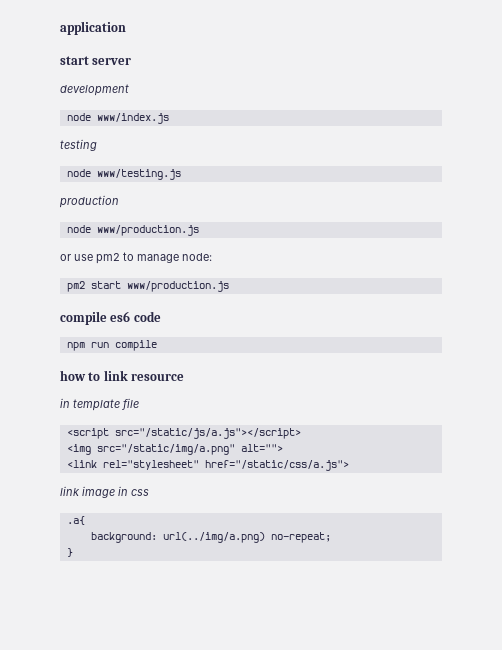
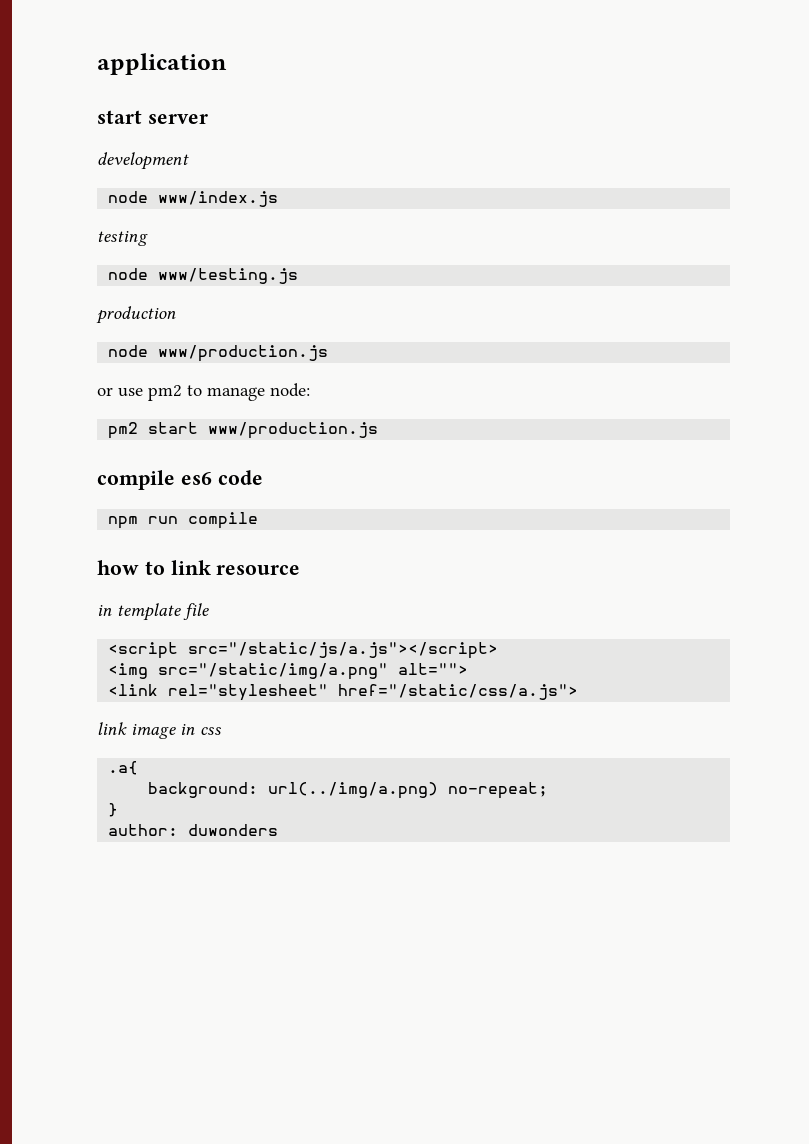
+ author: duwonders

